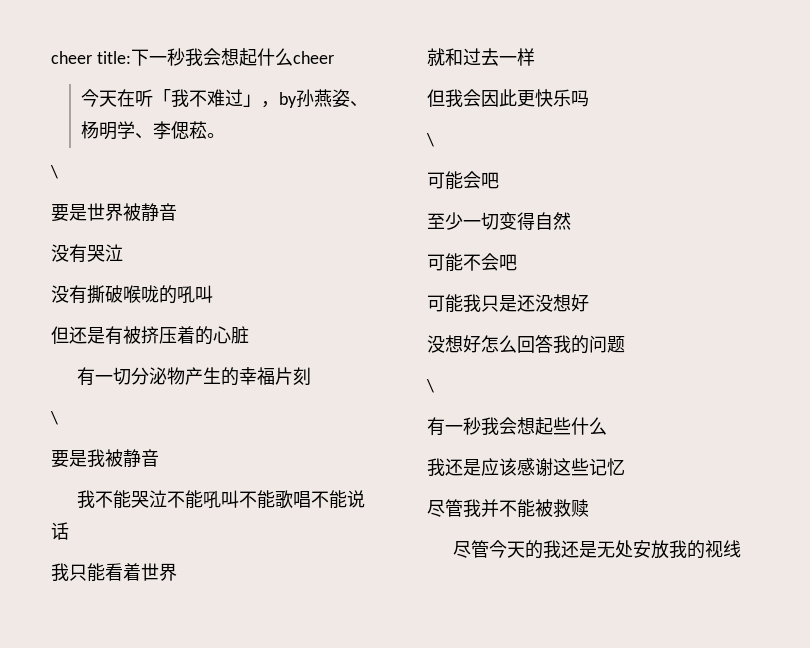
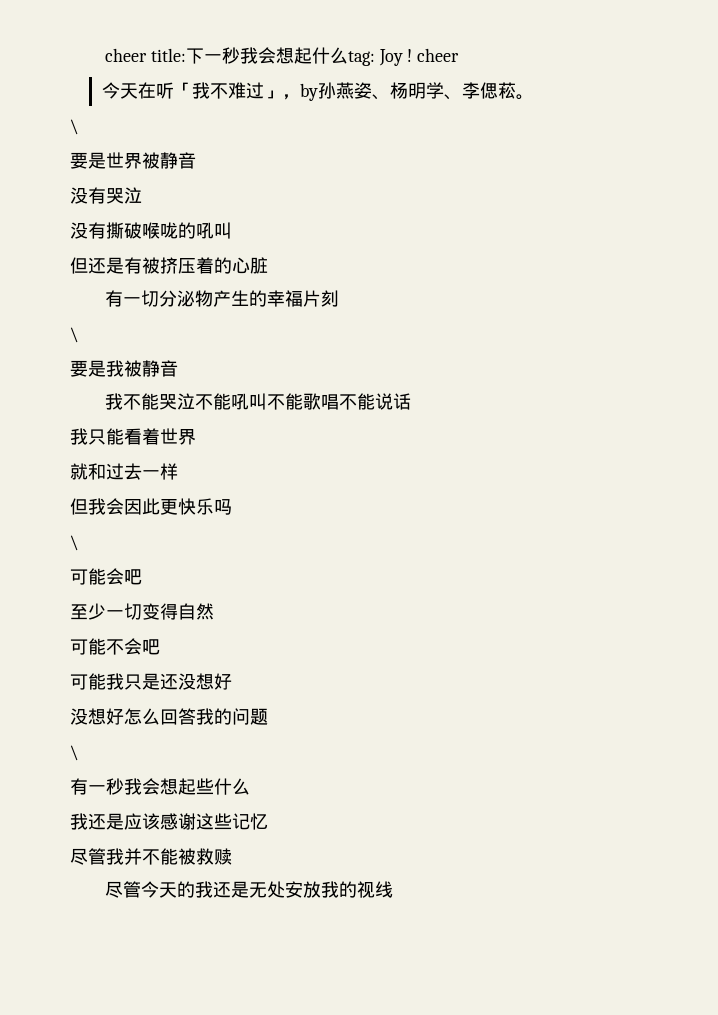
- cheer title:下一秒我会想起什么cheer
+ cheer title:下一秒我会想起什么tag: Joy ! cheer

